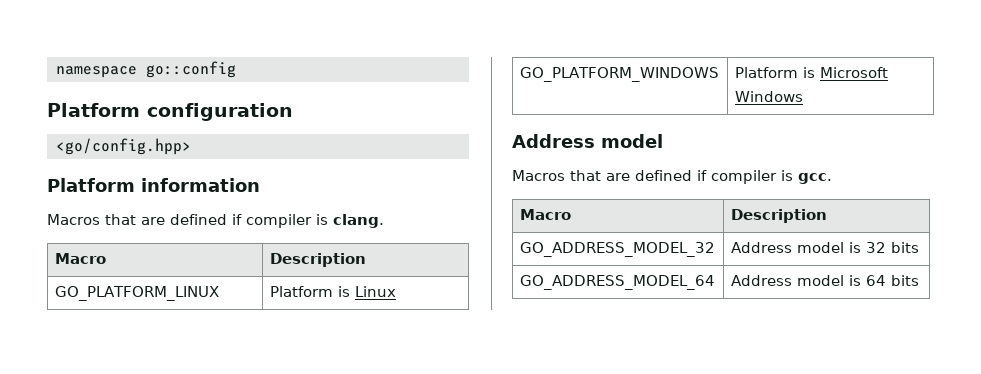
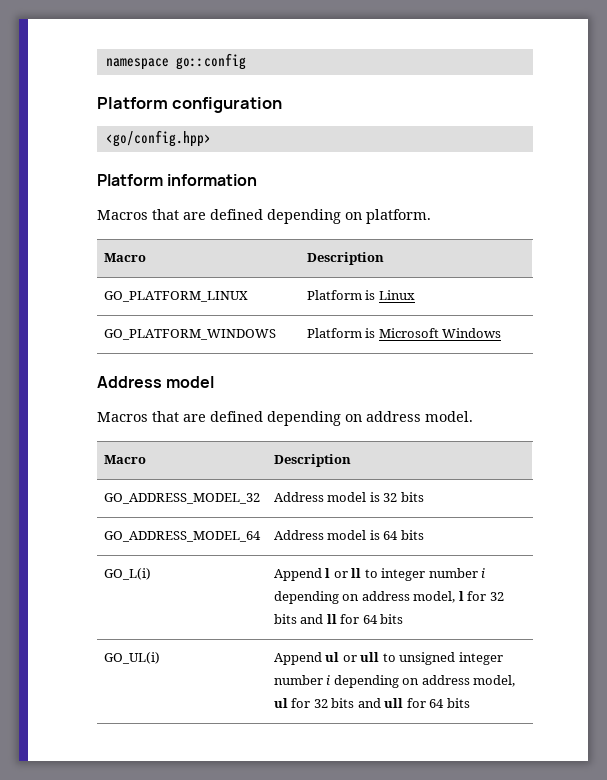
- Macros that are defined if compiler is clang.
+ Macros that are defined depending on platform.
- Macros that are defined if compiler is gcc.
+ Macros that are defined depending on address model.
+ GO_L(i) | Append l or ll to integer number i depending on address model, l for 32 bits and ll for 64 bits
+ GO_UL(i) | Append ul or ull to unsigned integer number i depending on address model, ul for 32 bits and ull for 64 bits

